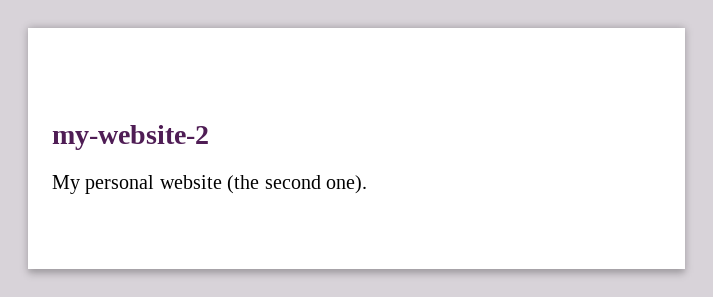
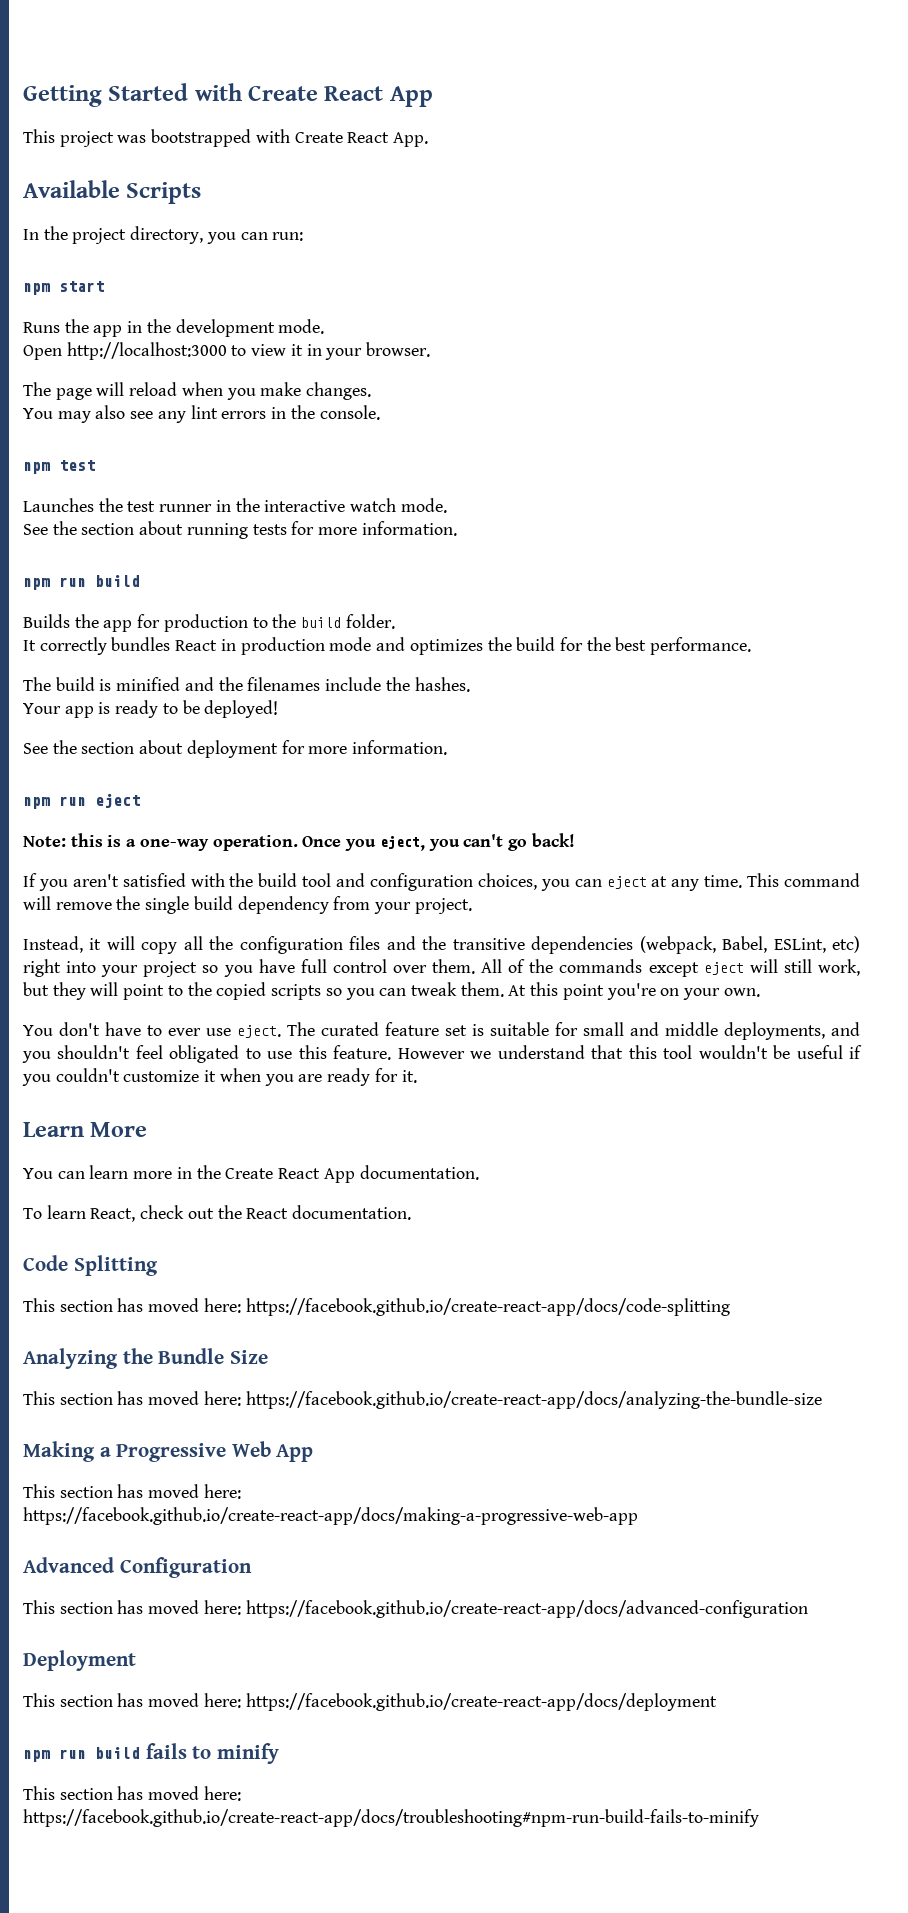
- my-website-2
- My personal website (the second one).
+ Getting Started with Create React App
+ This project was bootstrapped with Create React App.
+ Available Scripts
+ In the project directory, you can run:
+ npm start
+ Runs the app in the development mode.
+ Open http://localhost:3000 to view it in your browser.
+ The page will reload when you make changes.
+ You may also see any lint errors in the console.
+ npm test
+ Launches the test runner in the interactive watch mode.
+ See the section about running tests for more information.
+ npm run build
+ Builds the app for production to the build folder.
+ It correctly bundles React in production mode and optimizes the build for the best performance.
+ The build is minified and the filenames include the hashes.
+ Your app is ready to be deployed!
+ See the section about deployment for more information.
+ npm run eject
+ Note: this is a one-way operation. Once you eject, you can't go back!
+ If you aren't satisfied with the build tool and configuration choices, you can eject at any time. This command will remove the single build dependency from your project.
+ Instead, it will copy all the configuration files and the transitive dependencies (webpack, Babel, ESLint, etc) right into your project so you have full control over them. All of the commands except eject will still work, but they will point to the copied scripts so you can tweak them. At this point you're on your own.
+ You don't have to ever use eject. The curated feature set is suitable for small and middle deployments, and you shouldn't feel obligated to use this feature. However we understand that this tool wouldn't be useful if you couldn't customize it when you are ready for it.
+ Learn More
+ You can learn more in the Create React App documentation.
+ To learn React, check out the React documentation.
+ Code Splitting
+ This section has moved here: https://facebook.github.io/create-react-app/docs/code-splitting
+ Analyzing the Bundle Size
+ This section has moved here: https://facebook.github.io/create-react-app/docs/analyzing-the-bundle-size
+ Making a Progressive Web App
+ This section has moved here: https://facebook.github.io/create-react-app/docs/making-a-progressive-web-app
+ Advanced Configuration
+ This section has moved here: https://facebook.github.io/create-react-app/docs/advanced-configuration
+ Deployment
+ This section has moved here: https://facebook.github.io/create-react-app/docs/deployment
+ npm run build fails to minify
+ This section has moved here: https://facebook.github.io/create-react-app/docs/troubleshooting#npm-run-build-fails-to-minify

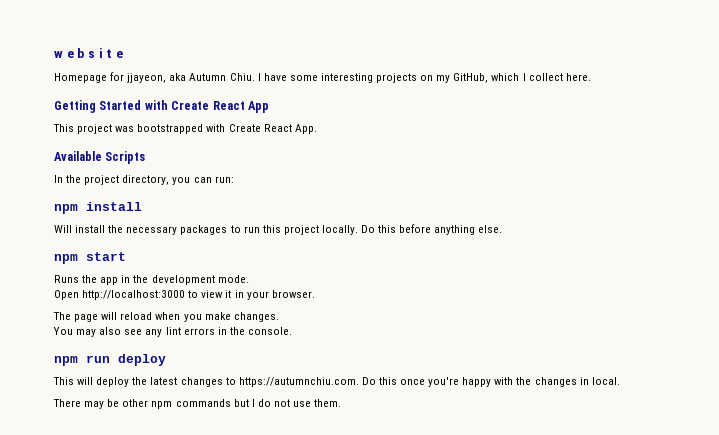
+ w e b s i t e
+ Homepage for jjayeon, aka Autumn Chiu. I have some interesting projects on my GitHub, which I collect here.
+ npm install
+ Will install the necessary packages to run this project locally. Do this before anything else.
- npm test
- Launches the test runner in the interactive watch mode.
- See the section about running tests for more information.
- npm run build
- Builds the app for production to the build folder.
- It correctly bundles React in production mode and optimizes the build for the best performance.
- The build is minified and the filenames include the hashes.
- Your app is ready to be deployed!
- See the section about deployment for more information.
- npm run eject
- Note: this is a one-way operation. Once you eject, you can't go back!
- If you aren't satisfied with the build tool and configuration choices, you can eject at any time. This command will remove the single build dependency from your project.
- Instead, it will copy all the configuration files and the transitive dependencies (webpack, Babel, ESLint, etc) right into your project so you have full control over them. All of the commands except eject will still work, but they will point to the copied scripts so you can tweak them. At this point you're on your own.
- You don't have to ever use eject. The curated feature set is suitable for small and middle deployments, and you shouldn't feel obligated to use this feature. However we understand that this tool wouldn't be useful if you couldn't customize it when you are ready for it.
- Learn More
- You can learn more in the Create React App documentation.
- To learn React, check out the React documentation.
- Code Splitting
- This section has moved here: https://facebook.github.io/create-react-app/docs/code-splitting
- Analyzing the Bundle Size
- This section has moved here: https://facebook.github.io/create-react-app/docs/analyzing-the-bundle-size
- Making a Progressive Web App
- This section has moved here: https://facebook.github.io/create-react-app/docs/making-a-progressive-web-app
- Advanced Configuration
- This section has moved here: https://facebook.github.io/create-react-app/docs/advanced-configuration
- Deployment
- This section has moved here: https://facebook.github.io/create-react-app/docs/deployment
- npm run build fails to minify
- This section has moved here: https://facebook.github.io/create-react-app/docs/troubleshooting#npm-run-build-fails-to-minify
+ npm run deploy
+ This will deploy the latest changes to https://autumnchiu.com. Do this once you're happy with the changes in local.
+ There may be other npm commands but I do not use them.

